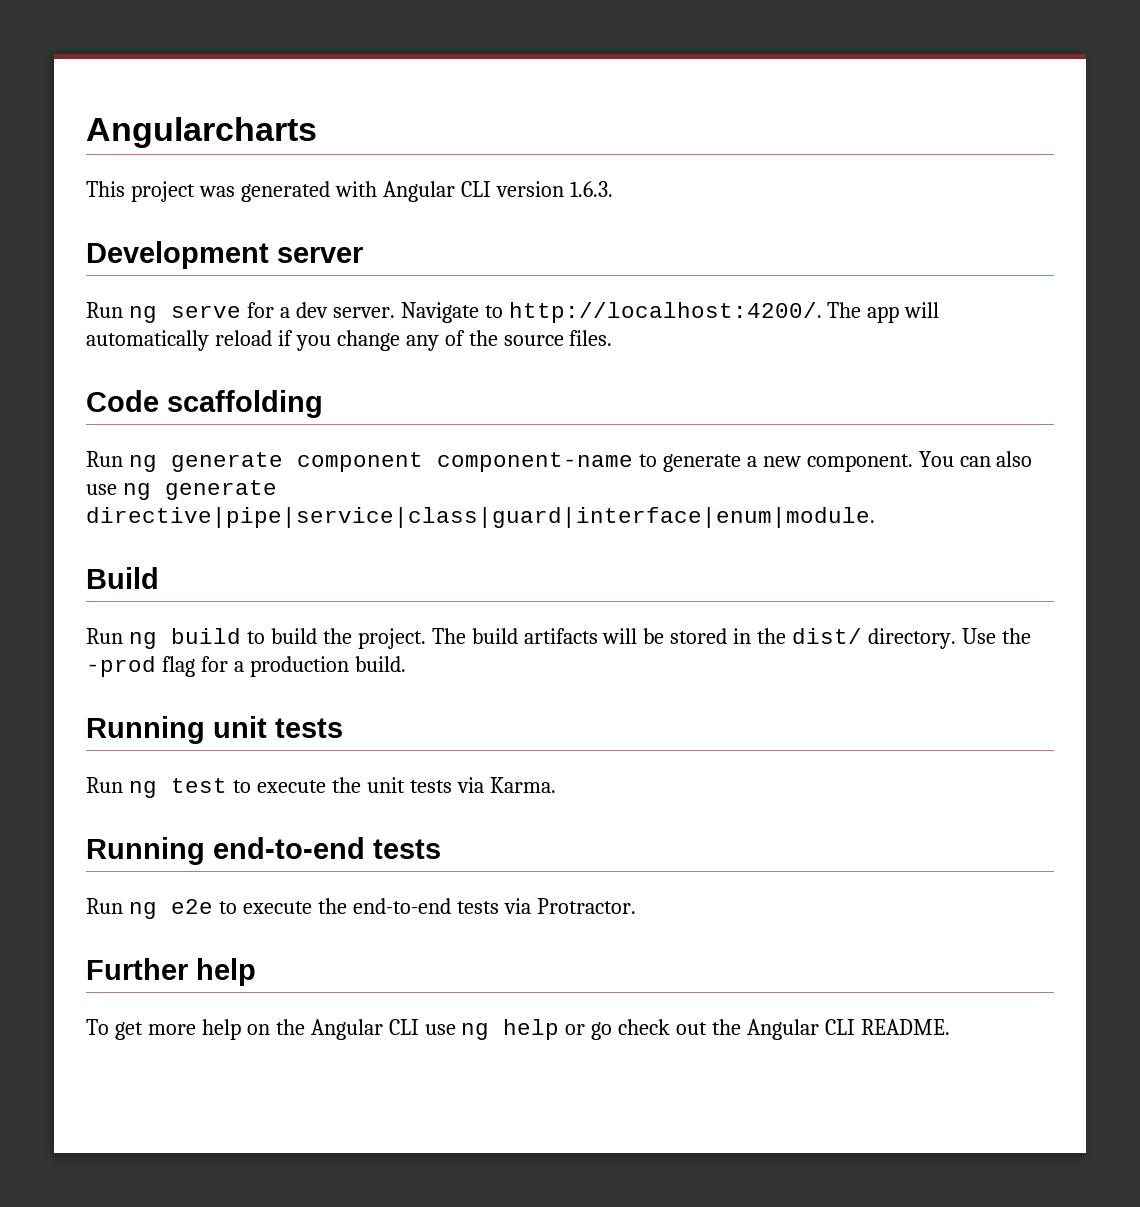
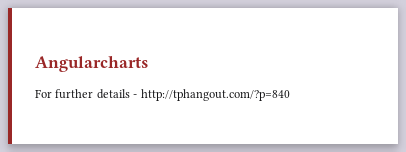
- This project was generated with Angular CLI version 1.6.3.
- Development server
- Run ng serve for a dev server. Navigate to http://localhost:4200/. The app will automatically reload if you change any of the source files.
- Code scaffolding
- Run ng generate component component-name to generate a new component. You can also use ng generate directive|pipe|service|class|guard|interface|enum|module.
- Build
- Run ng build to build the project. The build artifacts will be stored in the dist/ directory. Use the -prod flag for a production build.
- Running unit tests
- Run ng test to execute the unit tests via Karma.
- Running end-to-end tests
- Run ng e2e to execute the end-to-end tests via Protractor.
- Further help
- To get more help on the Angular CLI use ng help or go check out the Angular CLI README.
+ For further details - http://tphangout.com/?p=840

